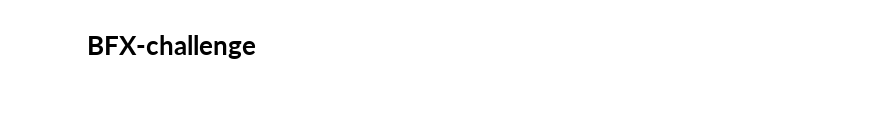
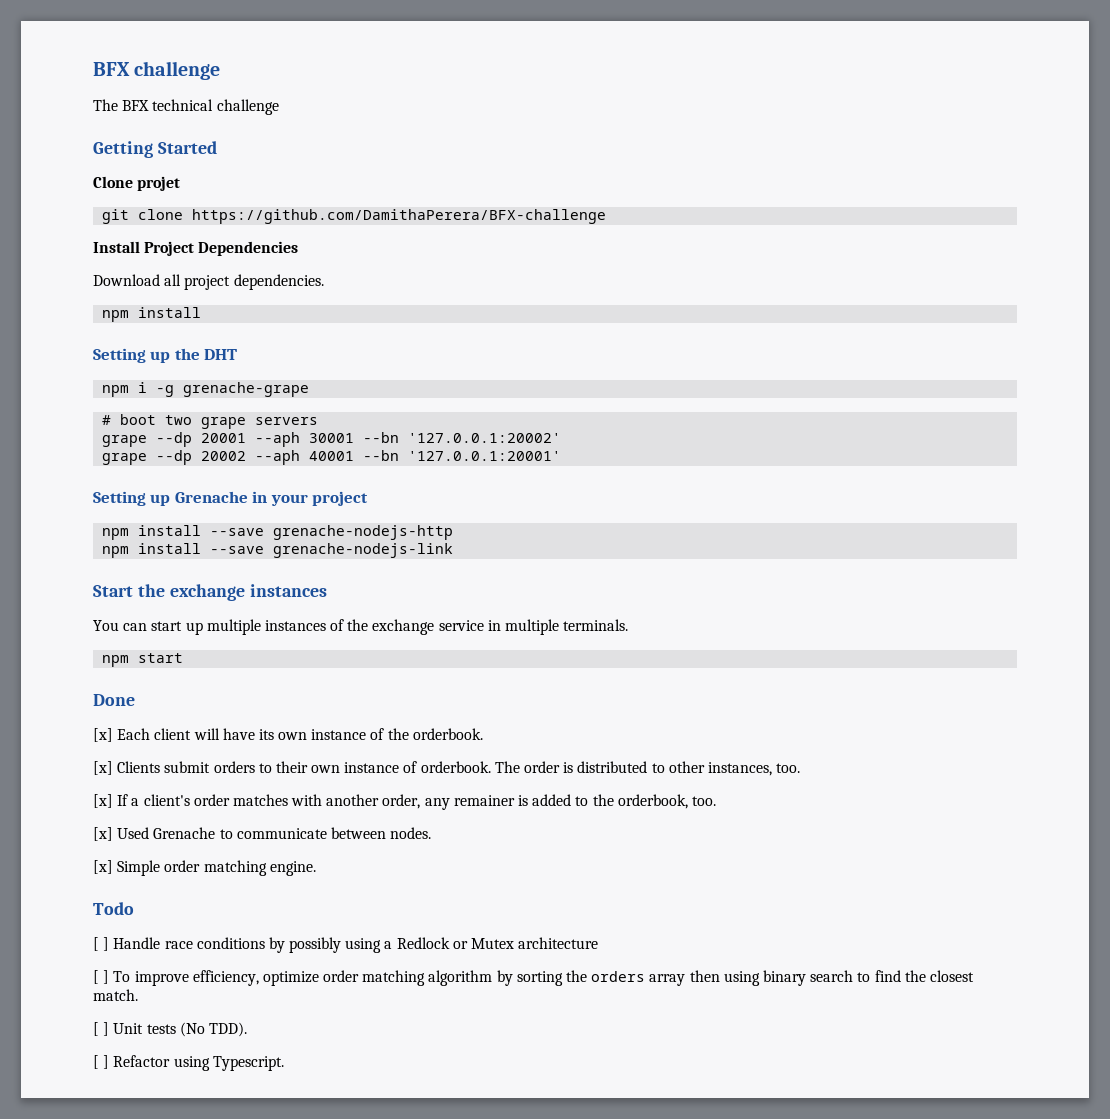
- BFX-challenge
+ BFX challenge
+ The BFX technical challenge
+ Getting Started
+ Clone projet
+ git clone https://github.com/DamithaPerera/BFX-challenge
+ Install Project Dependencies
+ Download all project dependencies.
+ npm install
+ Setting up the DHT
+ npm i -g grenache-grape
+ # boot two grape servers
+ grape --dp 20001 --aph 30001 --bn '127.0.0.1:20002'
+ grape --dp 20002 --aph 40001 --bn '127.0.0.1:20001'
+ Setting up Grenache in your project
+ npm install --save grenache-nodejs-http
+ npm install --save grenache-nodejs-link
+ Start the exchange instances
+ You can start up multiple instances of the exchange service in multiple terminals.
+ npm start
+ Done
+ [x] Each client will have its own instance of the orderbook.
+ [x] Clients submit orders to their own instance of orderbook. The order is distributed to other instances, too.
+ [x] If a client's order matches with another order, any remainer is added to the orderbook, too.
+ [x] Used Grenache to communicate between nodes.
+ [x] Simple order matching engine.
+ Todo
+ [ ] Handle race conditions by possibly using a Redlock or Mutex architecture
+ [ ] To improve efficiency, optimize order matching algorithm by sorting the orders array then using binary search to find the closest match.
+ [ ] Unit tests (No TDD).
+ [ ] Refactor using Typescript.

